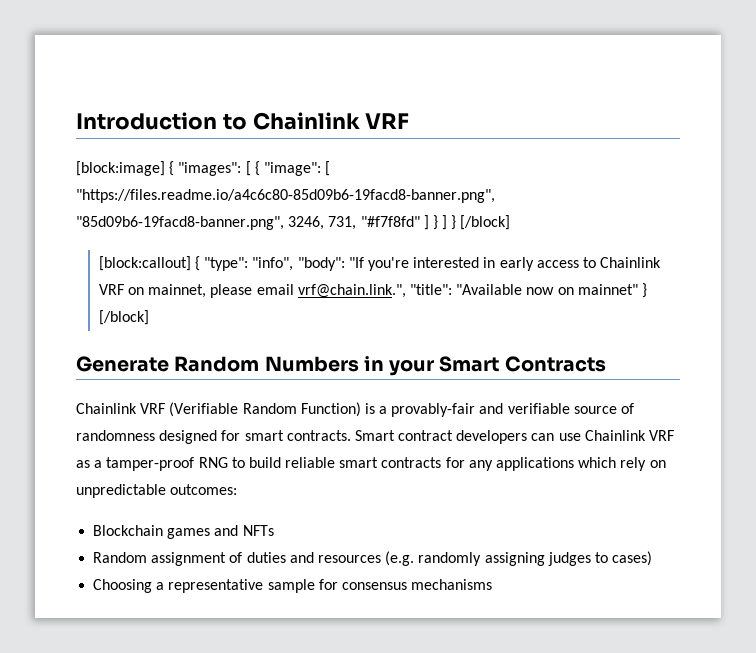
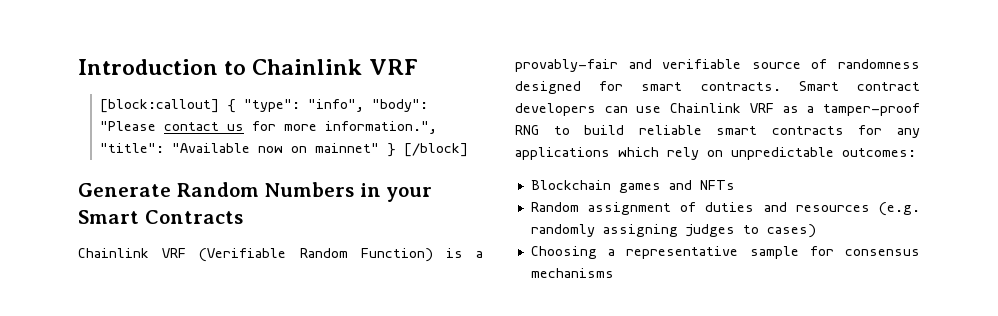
- [block:image] { "images": [ { "image": [ "https://files.readme.io/a4c6c80-85d09b6-19facd8-banner.png", "85d09b6-19facd8-banner.png", 3246, 731, "#f7f8fd" ] } ] } [/block]
- [block:callout] { "type": "info", "body": "If you're interested in early access to Chainlink VRF on mainnet, please email vrf@chain.link.", "title": "Available now on mainnet" } [/block]
+ [block:callout] { "type": "info", "body": "Please contact us for more information.", "title": "Available now on mainnet" } [/block]

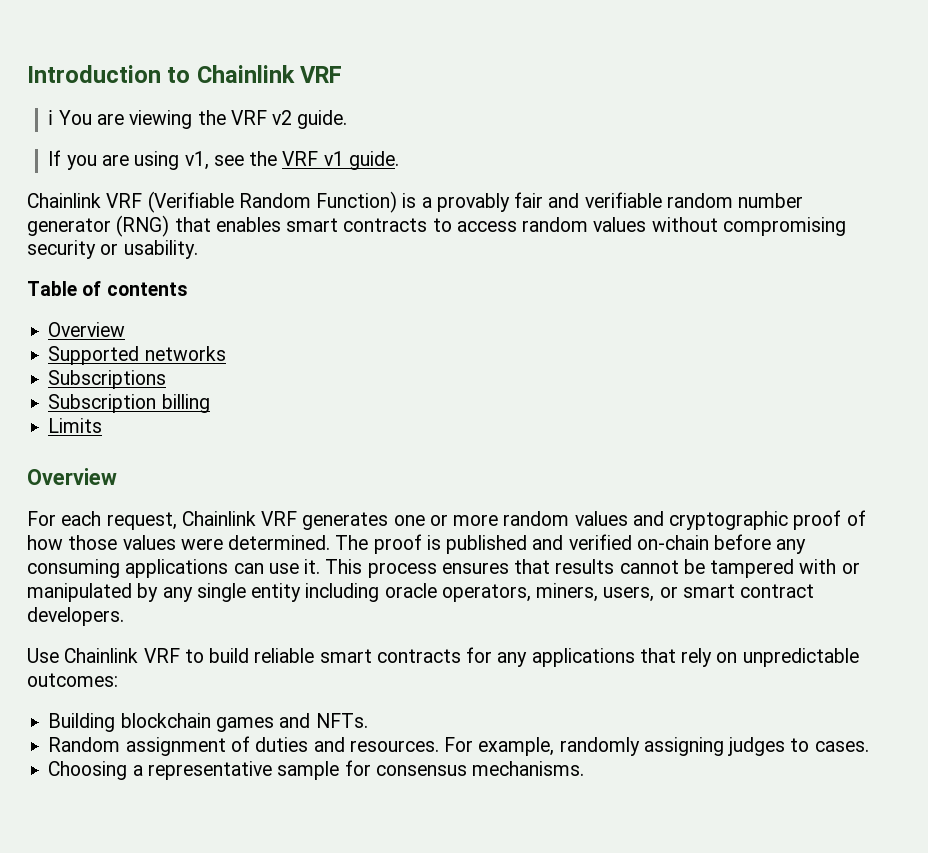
- [block:callout] { "type": "info", "body": "Please contact us for more information.", "title": "Available now on mainnet" } [/block]
- Generate Random Numbers in your Smart Contracts
+ ℹ You are viewing the VRF v2 guide.
+ If you are using v1, see the VRF v1 guide.
- Chainlink VRF (Verifiable Random Function) is a provably-fair and verifiable source of randomness designed for smart contracts. Smart contract developers can use Chainlink VRF as a tamper-proof RNG to build reliable smart contracts for any applications which rely on unpredictable outcomes:
+ Chainlink VRF (Verifiable Random Function) is a provably fair and verifiable random number generator (RNG) that enables smart contracts to access random values without compromising security or usability.
+ Table of contents
+ Overview
+ Supported networks
+ Subscriptions
+ Subscription billing
+ Limits
+ Overview
+ For each request, Chainlink VRF generates one or more random values and cryptographic proof of how those values were determined. The proof is published and verified on-chain before any consuming applications can use it. This process ensures that results cannot be tampered with or manipulated by any single entity including oracle operators, miners, users, or smart contract developers.
+ Use Chainlink VRF to build reliable smart contracts for any applications that rely on unpredictable outcomes:
- Blockchain games and NFTs
+ Building blockchain games and NFTs.
- Random assignment of duties and resources (e.g. randomly assigning judges to cases)
+ Random assignment of duties and resources. For example, randomly assigning judges to cases.
- Choosing a representative sample for consensus mechanisms
+ Choosing a representative sample for consensus mechanisms.

